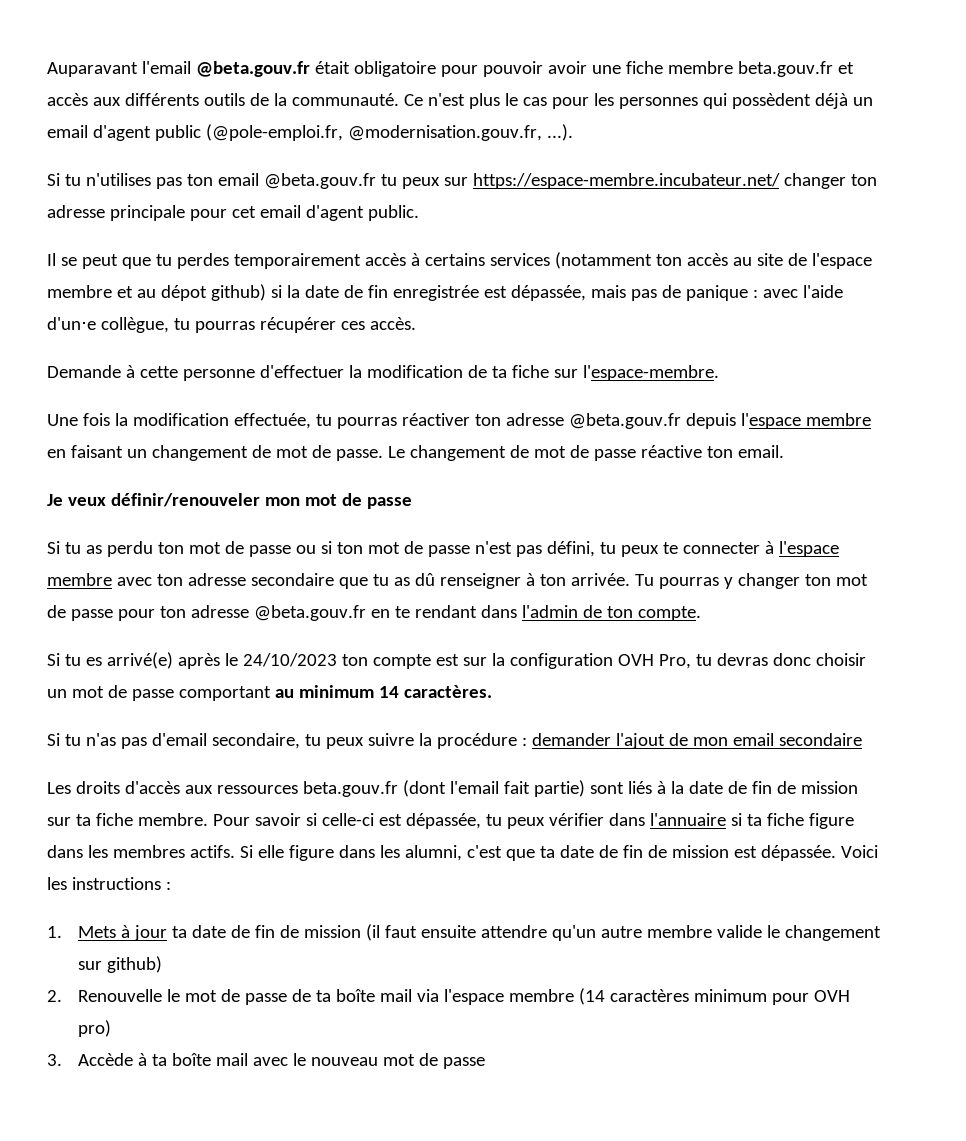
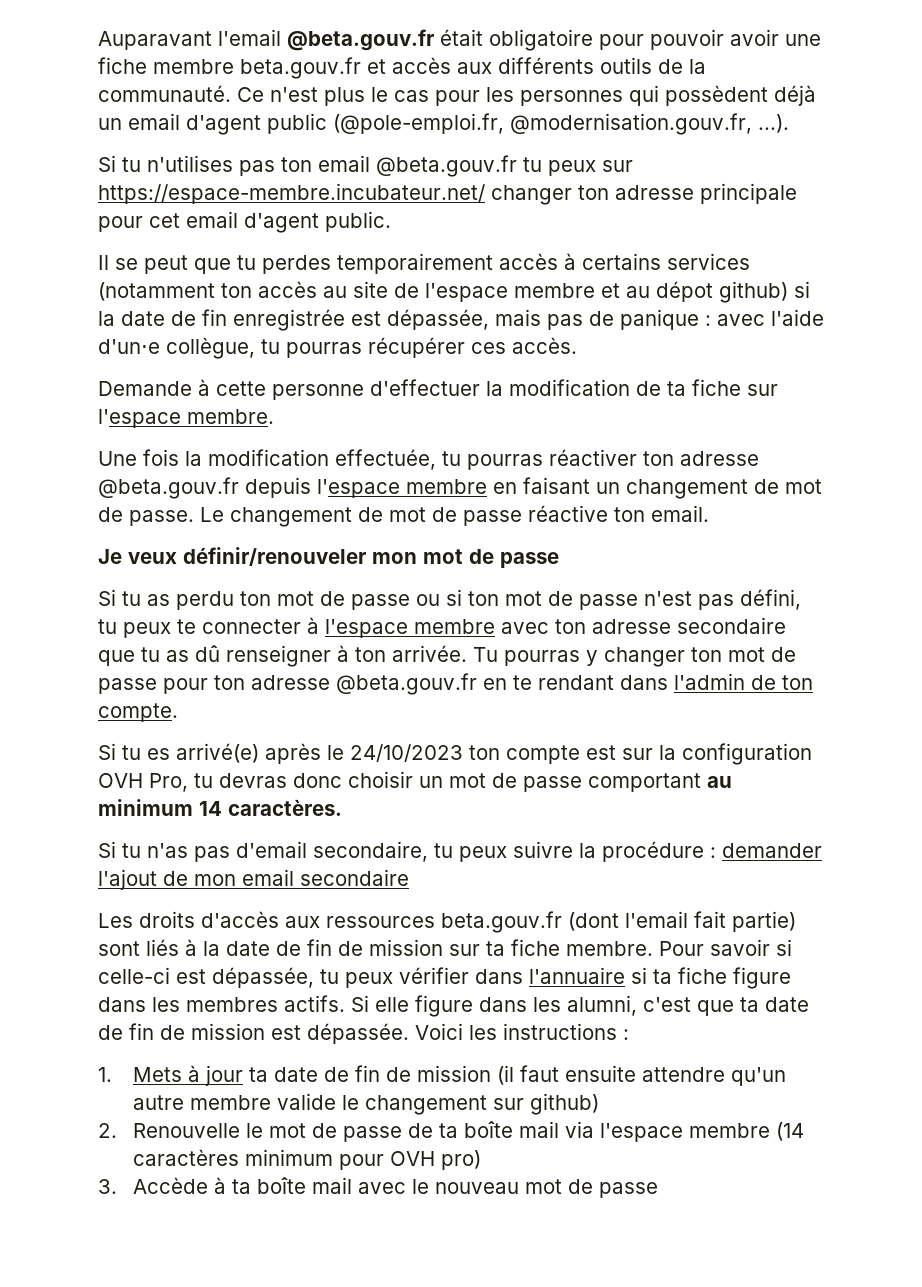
- Demande à cette personne d'effectuer la modification de ta fiche sur l'espace-membre.
+ Demande à cette personne d'effectuer la modification de ta fiche sur l'espace membre.

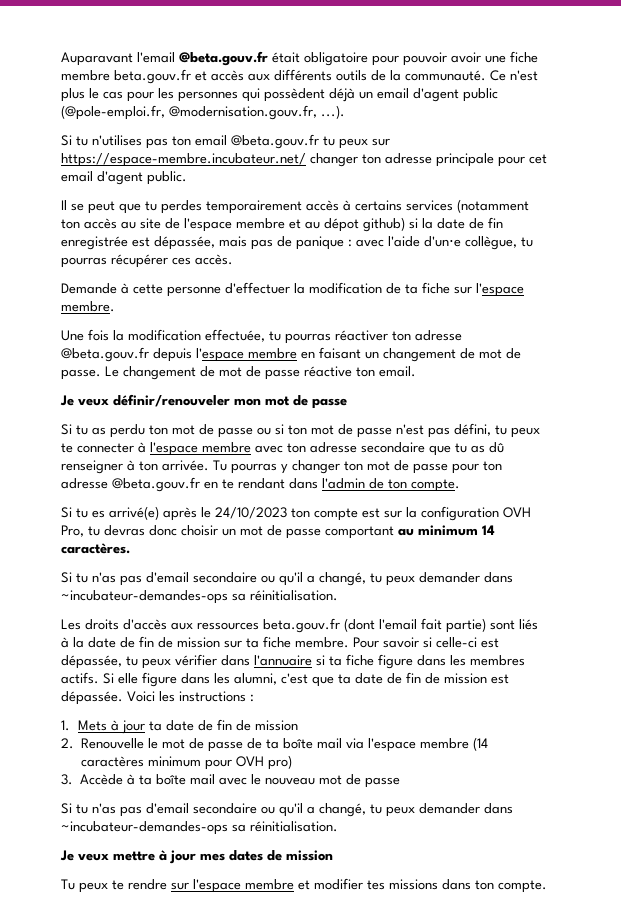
  Si tu es arrivé(e) après le 24/10/2023 ton compte est sur la configuration OVH Pro, tu devras donc choisir un mot de passe comportant au minimum 14 caractères.
- Si tu n'as pas d'email secondaire, tu peux suivre la procédure : demander l'ajout de mon email secondaire
+ Si tu n'as pas d'email secondaire ou qu'il a changé, tu peux demander dans ~incubateur-demandes-ops sa réinitialisation.
- 1. Mets à jour ta date de fin de mission (il faut ensuite attendre qu'un autre membre valide le changement sur github)
+ 1. Mets à jour ta date de fin de mission
  3. Accède à ta boîte mail avec le nouveau mot de passe
+ Si tu n'as pas d'email secondaire ou qu'il a changé, tu peux demander dans ~incubateur-demandes-ops sa réinitialisation.
+ Je veux mettre à jour mes dates de mission
+ Tu peux te rendre sur l'espace membre et modifier tes missions dans ton compte.

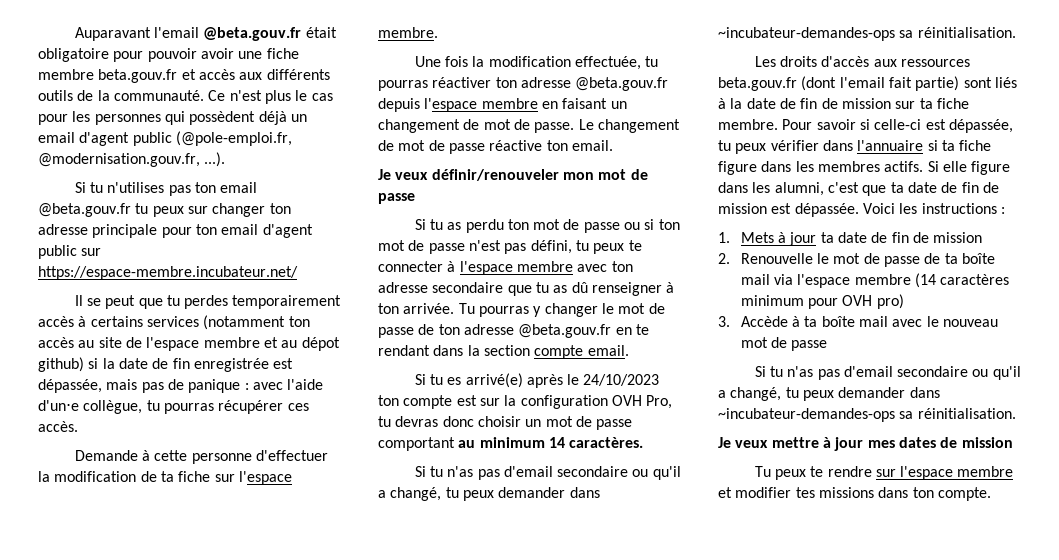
- Si tu n'utilises pas ton email @beta.gouv.fr tu peux sur https://espace-membre.incubateur.net/ changer ton adresse principale pour cet email d'agent public.
+ Si tu n'utilises pas ton email @beta.gouv.fr tu peux sur changer ton adresse principale pour ton email d'agent public sur https://espace-membre.incubateur.net/
- Tu pourras y changer ton mot de passe pour ton adresse @beta.gouv.fr en te rendant dans l'admin de ton compte.
+ Tu pourras y changer le mot de passe de ton adresse @beta.gouv.fr en te rendant dans la section compte email.

